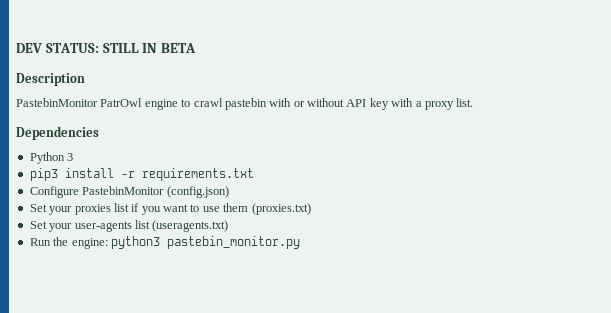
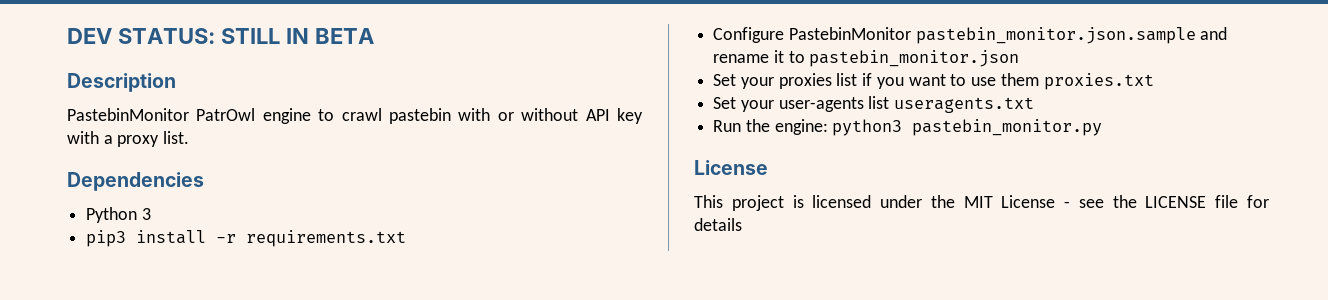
- Configure PastebinMonitor (config.json)
+ Configure PastebinMonitor pastebin_monitor.json.sample and rename it to pastebin_monitor.json
- Set your proxies list if you want to use them (proxies.txt)
+ Set your proxies list if you want to use them proxies.txt
- Set your user-agents list (useragents.txt)
+ Set your user-agents list useragents.txt
  Run the engine: python3 pastebin_monitor.py
+ License
+ This project is licensed under the MIT License - see the LICENSE file for details

